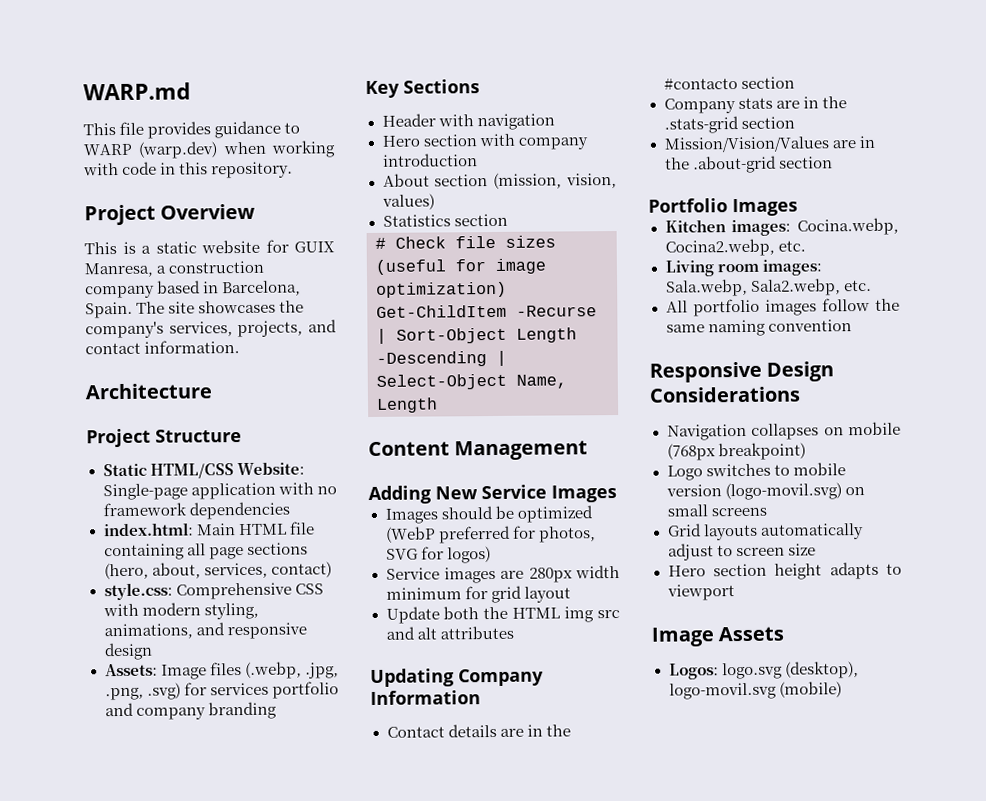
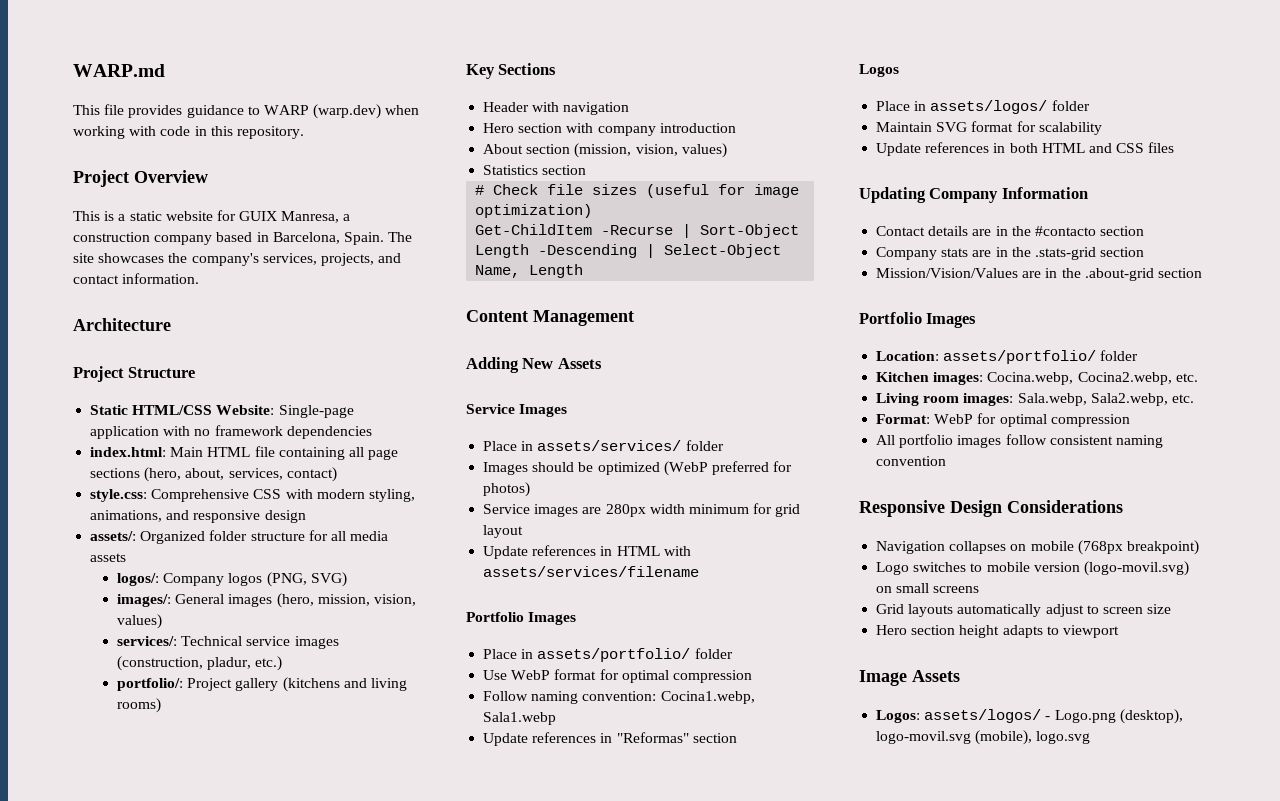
- Assets: Image files (.webp, .jpg, .png, .svg) for services portfolio and company branding
+ assets/: Organized folder structure for all media assets
+ logos/: Company logos (PNG, SVG)
+ images/: General images (hero, mission, vision, values)
+ services/: Technical service images (construction, pladur, etc.)
+ portfolio/: Project gallery (kitchens and living rooms)
- Adding New Service Images
+ Adding New Assets
+ Service Images
+ Place in assets/services/ folder
- Images should be optimized (WebP preferred for photos, SVG for logos)
+ Images should be optimized (WebP preferred for photos)
- Update both the HTML img src and alt attributes
+ Update references in HTML with assets/services/filename
+ Portfolio Images
+ Place in assets/portfolio/ folder
+ Use WebP format for optimal compression
+ Follow naming convention: Cocina1.webp, Sala1.webp
+ Update references in "Reformas" section
+ Logos
+ Place in assets/logos/ folder
+ Maintain SVG format for scalability
+ Update references in both HTML and CSS files
+ Location: assets/portfolio/ folder
+ Format: WebP for optimal compression
- All portfolio images follow the same naming convention
+ All portfolio images follow consistent naming convention
- Logos: logo.svg (desktop), logo-movil.svg (mobile)
+ Logos: assets/logos/ - Logo.png (desktop), logo-movil.svg (mobile), logo.svg

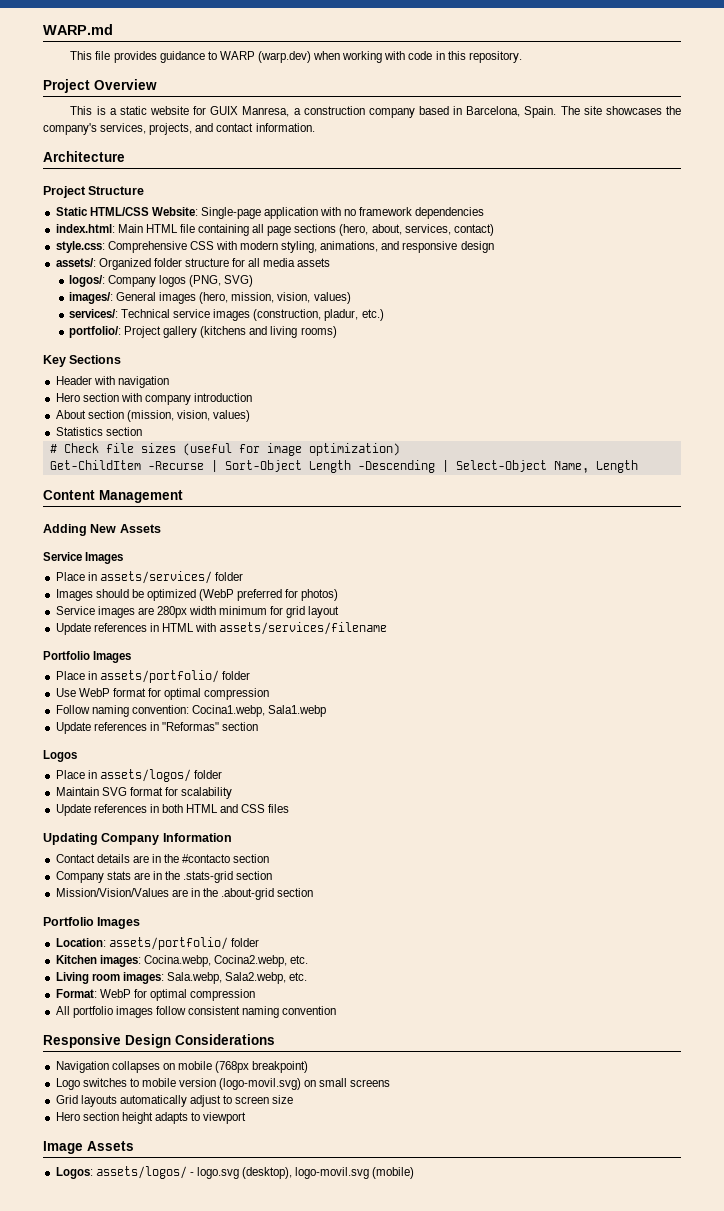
- Logos: assets/logos/ - Logo.png (desktop), logo-movil.svg (mobile), logo.svg
+ Logos: assets/logos/ - logo.svg (desktop), logo-movil.svg (mobile)

